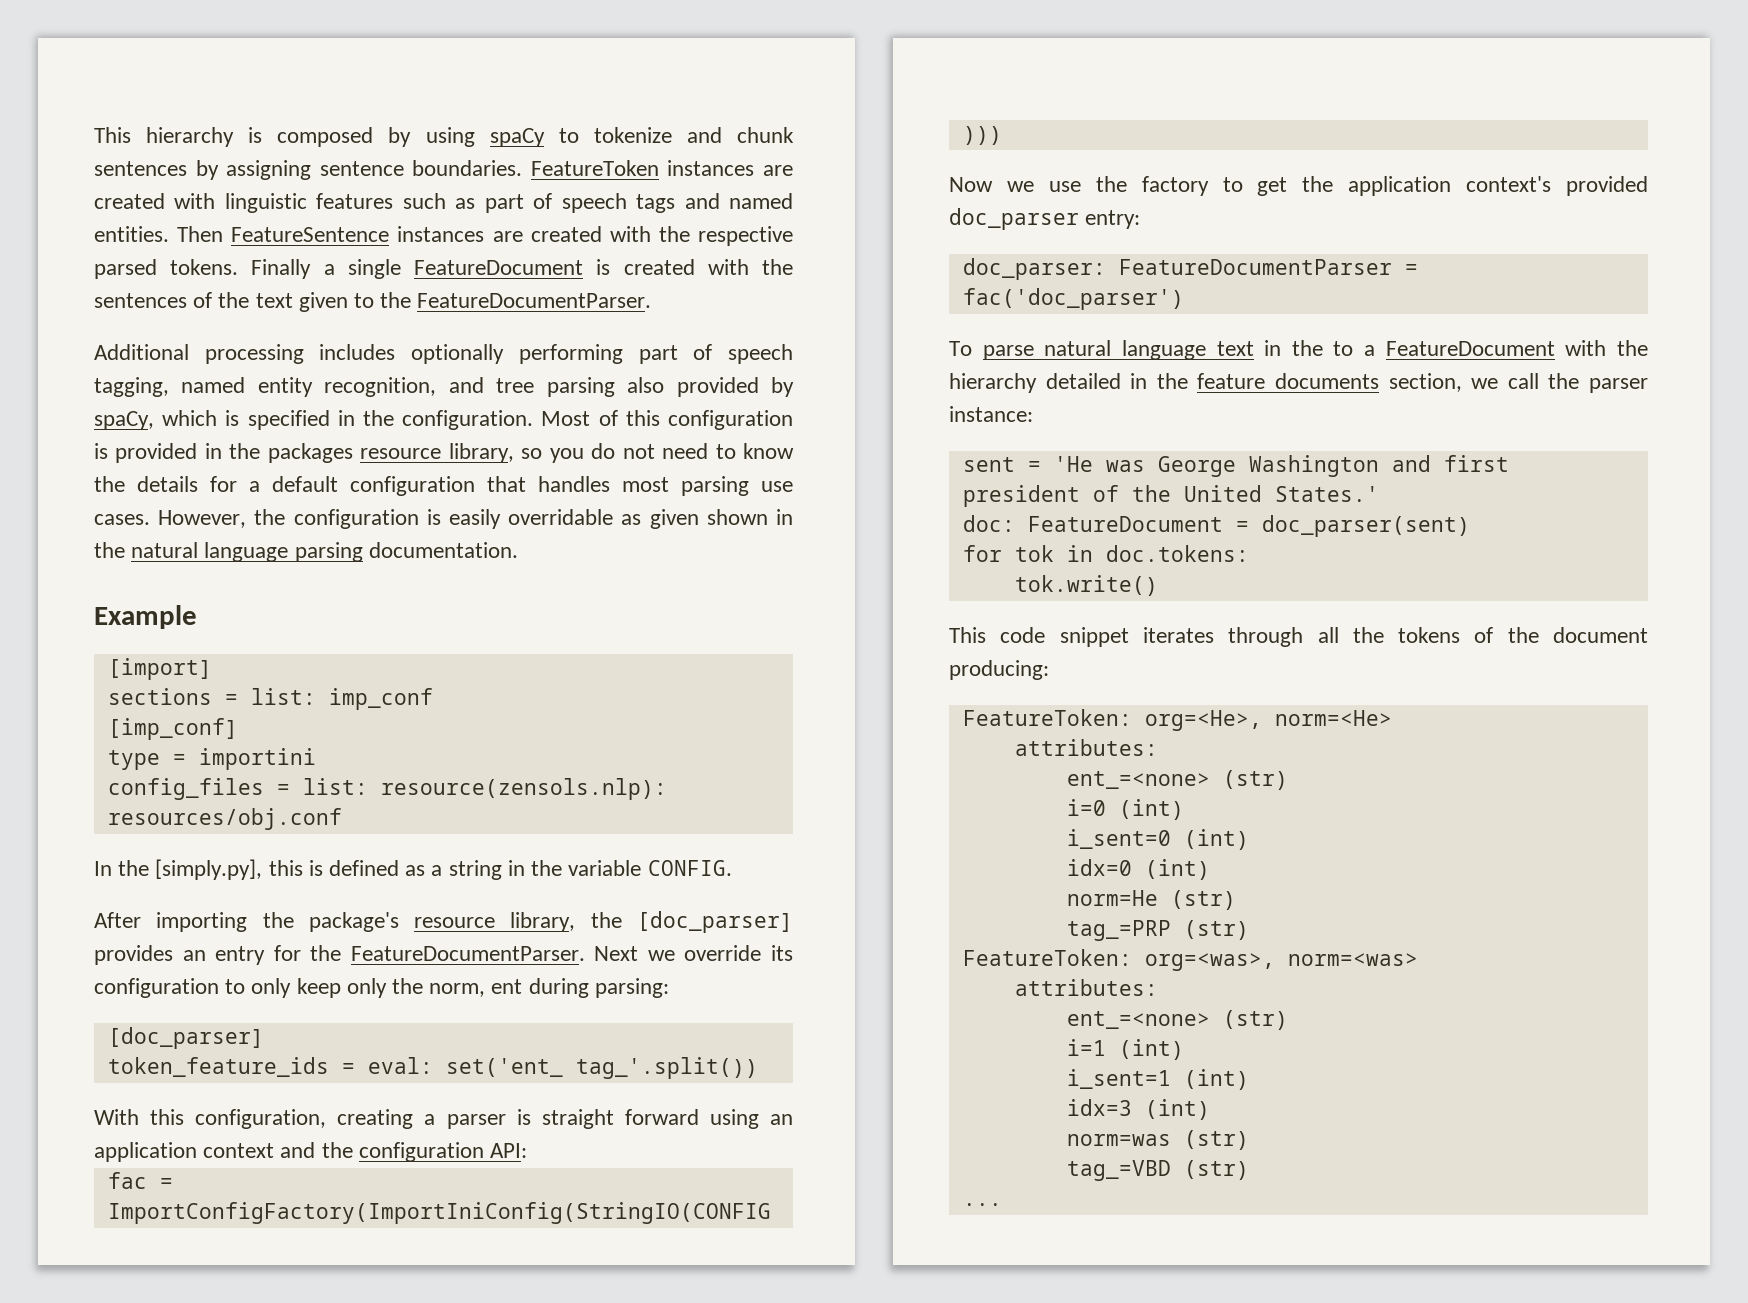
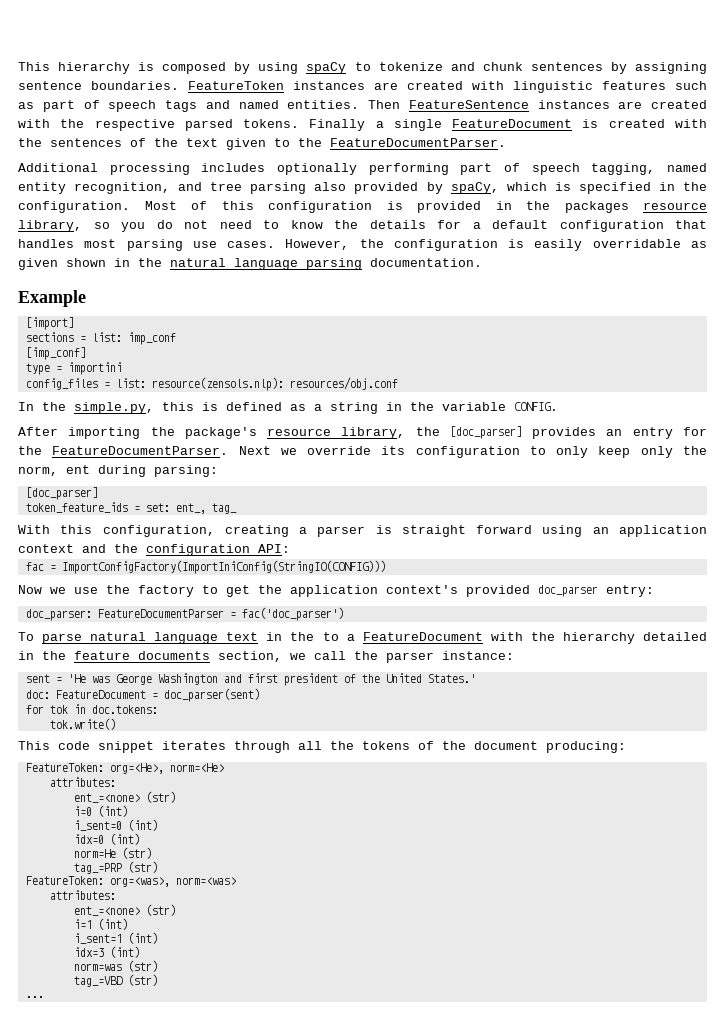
- In the [simply.py], this is defined as a string in the variable CONFIG.
+ In the simple.py, this is defined as a string in the variable CONFIG.
- token_feature_ids = eval: set('ent_ tag_'.split())
+ token_feature_ids = set: ent_, tag_

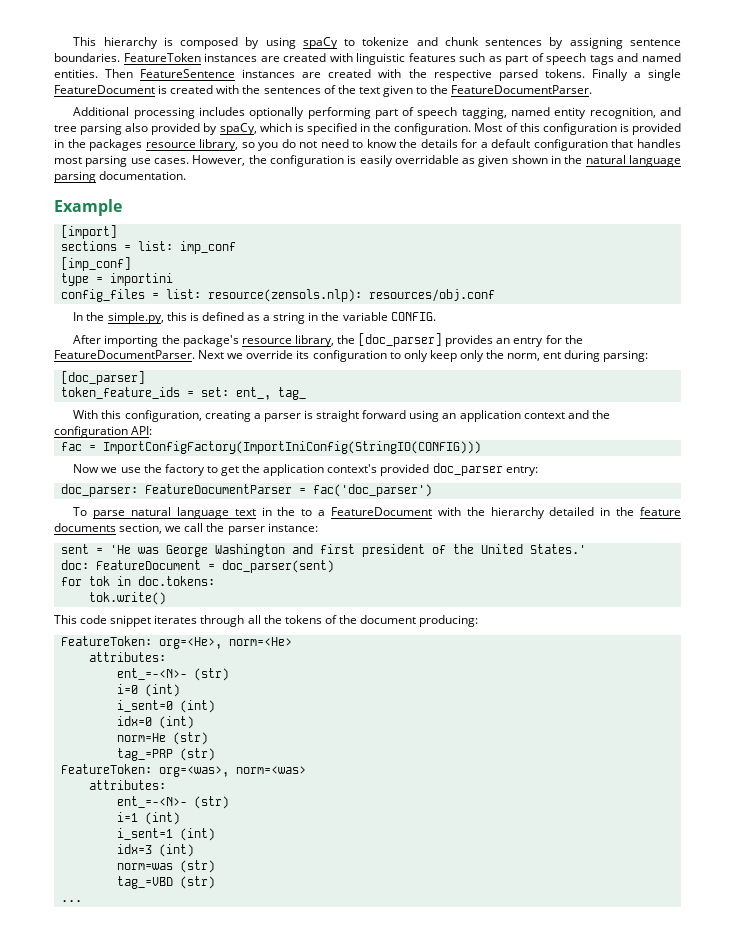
  FeatureToken: org=<He>, norm=<He>
  attributes:
- ent_=<none> (str)
+ ent_=-<N>- (str)
  FeatureToken: org=<was>, norm=<was>
  attributes:
- ent_=<none> (str)
+ ent_=-<N>- (str)

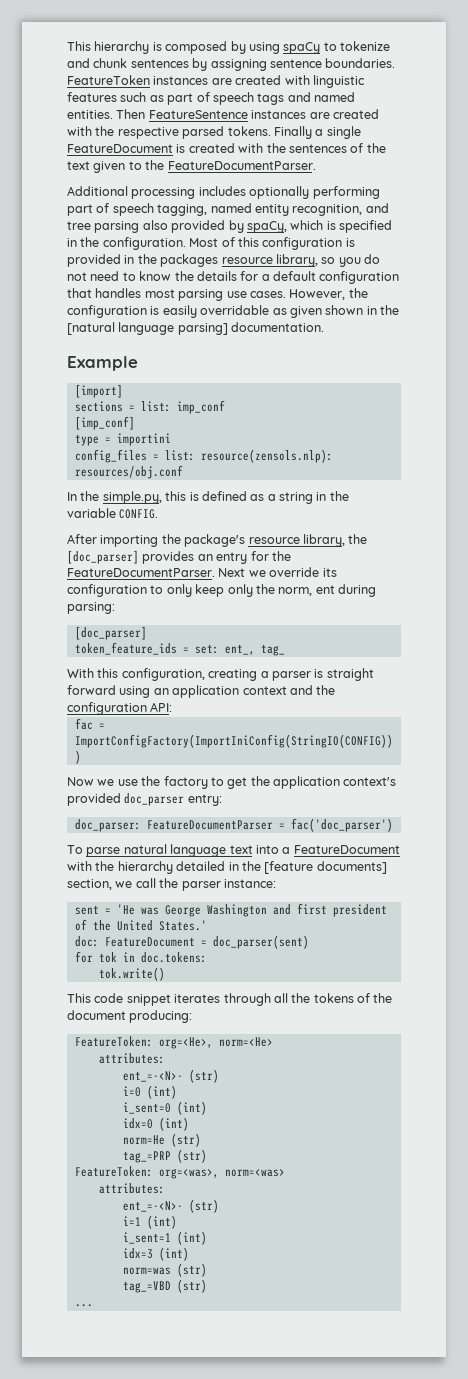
- However, the configuration is easily overridable as given shown in the natural language parsing documentation.
+ However, the configuration is easily overridable as given shown in the [natural language parsing] documentation.
- To parse natural language text in the to a FeatureDocument with the hierarchy detailed in the feature documents section, we call the parser instance:
+ To parse natural language text into a FeatureDocument with the hierarchy detailed in the [feature documents] section, we call the parser instance:

